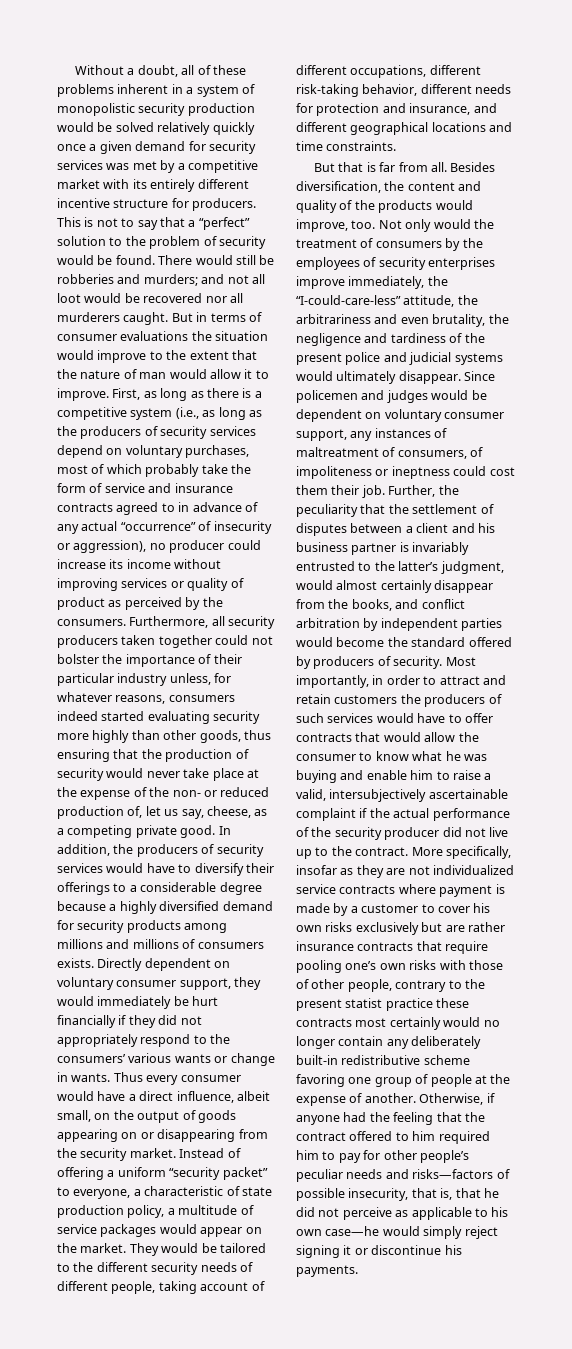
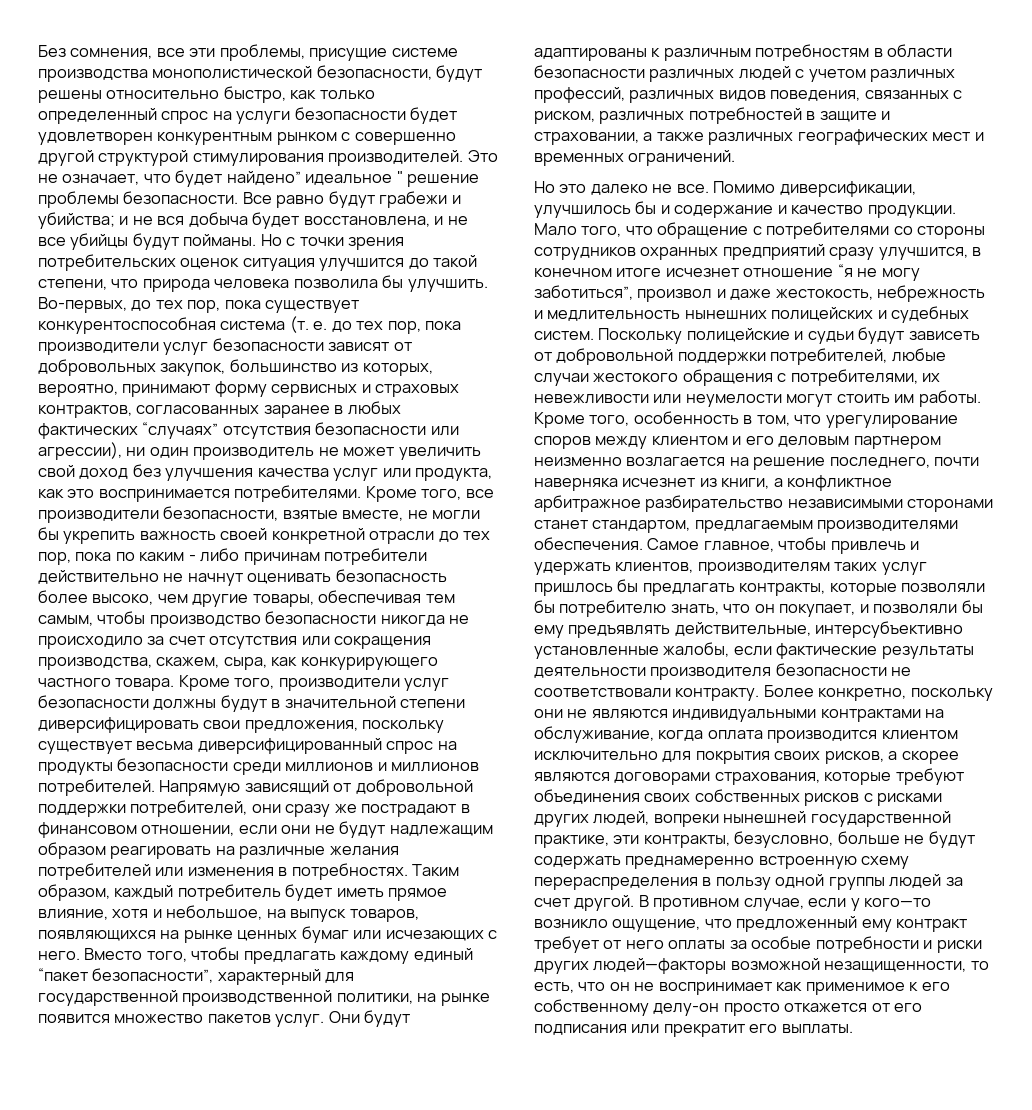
- Without a doubt, all of these problems inherent in a system of monopolistic security production would be solved relatively quickly once a given demand for security services was met by a competitive market with its entirely different incentive structure for producers. This is not to say that a “perfect” solution to the problem of security would be found. There would still be robberies and murders; and not all loot would be recovered nor all murderers caught. But in terms of consumer evaluations the situation would improve to the extent that the nature of man would allow it to improve. First, as long as there is a competitive system (i.e., as long as the producers of security services depend on voluntary purchases, most of which probably take the form of service and insurance contracts agreed to in advance of any actual “occurrence” of insecurity or aggression), no producer could increase its income without improving services or quality of product as perceived by the consumers. Furthermore, all security producers taken together could not bolster the importance of their particular industry unless, for whatever reasons, consumers indeed started evaluating security more highly than other goods, thus ensuring that the production of security would never take place at the expense of the non- or reduced production of, let us say, cheese, as a competing private good. In addition, the producers of security services would have to diversify their offerings to a considerable degree because a highly diversified demand for security products among millions and millions of consumers exists. Directly dependent on voluntary consumer support, they would immediately be hurt financially if they did not appropriately respond to the consumers’ various wants or change in wants. Thus every consumer would have a direct influence, albeit small, on the output of goods appearing on or disappearing from the security market. Instead of offering a uniform “security packet” to everyone, a characteristic of state production policy, a multitude of service packages would appear on the market. They would be tailored to the different security needs of different people, taking account of different occupations, different risk-taking behavior, different needs for protection and insurance, and different geographical locations and time constraints.
- But that is far from all. Besides diversification, the content and quality of the products would improve, too. Not only would the treatment of consumers by the employees of security enterprises improve immediately, the “I-could-care-less” attitude, the arbitrariness and even brutality, the negligence and tardiness of the present police and judicial systems would ultimately disappear. Since policemen and judges would be dependent on voluntary consumer support, any instances of maltreatment of consumers, of impoliteness or ineptness could cost them their job. Further, the peculiarity that the settlement of disputes between a client and his business partner is invariably entrusted to the latter’s judgment, would almost certainly disappear from the books, and conflict arbitration by independent parties would become the standard offered by producers of security. Most importantly, in order to attract and retain customers the producers of such services would have to offer contracts that would allow the consumer to know what he was buying and enable him to raise a valid, intersubjectively ascertainable complaint if the actual performance of the security producer did not live up to the contract. More specifically, insofar as they are not individualized service contracts where payment is made by a customer to cover his own risks exclusively but are rather insurance contracts that require pooling one’s own risks with those of other people, contrary to the present statist practice these contracts most certainly would no longer contain any deliberately built-in redistributive scheme favoring one group of people at the expense of another. Otherwise, if anyone had the feeling that the contract offered to him required him to pay for other people’s peculiar needs and risks—factors of possible insecurity, that is, that he did not perceive as applicable to his own case—he would simply reject signing it or discontinue his payments.
+ Без сомнения, все эти проблемы, присущие системе производства монополистической безопасности, будут решены относительно быстро, как только определенный спрос на услуги безопасности будет удовлетворен конкурентным рынком с совершенно другой структурой стимулирования производителей. Это не означает, что будет найдено” идеальное " решение проблемы безопасности. Все равно будут грабежи и убийства; и не вся добыча будет восстановлена, и не все убийцы будут пойманы. Но с точки зрения потребительских оценок ситуация улучшится до такой степени, что природа человека позволила бы улучшить. Во-первых, до тех пор, пока существует конкурентоспособная система (т. е. до тех пор, пока производители услуг безопасности зависят от добровольных закупок, большинство из которых, вероятно, принимают форму сервисных и страховых контрактов, согласованных заранее в любых фактических “случаях” отсутствия безопасности или агрессии), ни один производитель не может увеличить свой доход без улучшения качества услуг или продукта, как это воспринимается потребителями. Кроме того, все производители безопасности, взятые вместе, не могли бы укрепить важность своей конкретной отрасли до тех пор, пока по каким - либо причинам потребители действительно не начнут оценивать безопасность более высоко, чем другие товары, обеспечивая тем самым, чтобы производство безопасности никогда не происходило за счет отсутствия или сокращения производства, скажем, сыра, как конкурирующего частного товара. Кроме того, производители услуг безопасности должны будут в значительной степени диверсифицировать свои предложения, поскольку существует весьма диверсифицированный спрос на продукты безопасности среди миллионов и миллионов потребителей. Напрямую зависящий от добровольной поддержки потребителей, они сразу же пострадают в финансовом отношении, если они не будут надлежащим образом реагировать на различные желания потребителей или изменения в потребностях. Таким образом, каждый потребитель будет иметь прямое влияние, хотя и небольшое, на выпуск товаров, появляющихся на рынке ценных бумаг или исчезающих с него. Вместо того, чтобы предлагать каждому единый “пакет безопасности”, характерный для государственной производственной политики, на рынке появится множество пакетов услуг. Они будут адаптированы к различным потребностям в области безопасности различных людей с учетом различных профессий, различных видов поведения, связанных с риском, различных потребностей в защите и страховании, а также различных географических мест и временных ограничений.
+ Но это далеко не все. Помимо диверсификации, улучшилось бы и содержание и качество продукции. Мало того, что обращение с потребителями со стороны сотрудников охранных предприятий сразу улучшится, в конечном итоге исчезнет отношение “я не могу заботиться”, произвол и даже жестокость, небрежность и медлительность нынешних полицейских и судебных систем. Поскольку полицейские и судьи будут зависеть от добровольной поддержки потребителей, любые случаи жестокого обращения с потребителями, их невежливости или неумелости могут стоить им работы. Кроме того, особенность в том, что урегулирование споров между клиентом и его деловым партнером неизменно возлагается на решение последнего, почти наверняка исчезнет из книги, а конфликтное арбитражное разбирательство независимыми сторонами станет стандартом, предлагаемым производителями обеспечения. Самое главное, чтобы привлечь и удержать клиентов, производителям таких услуг пришлось бы предлагать контракты, которые позволяли бы потребителю знать, что он покупает, и позволяли бы ему предъявлять действительные, интерсубъективно установленные жалобы, если фактические результаты деятельности производителя безопасности не соответствовали контракту. Более конкретно, поскольку они не являются индивидуальными контрактами на обслуживание, когда оплата производится клиентом исключительно для покрытия своих рисков, а скорее являются договорами страхования, которые требуют объединения своих собственных рисков с рисками других людей, вопреки нынешней государственной практике, эти контракты, безусловно, больше не будут содержать преднамеренно встроенную схему перераспределения в пользу одной группы людей за счет другой. В противном случае, если у кого—то возникло ощущение, что предложенный ему контракт требует от него оплаты за особые потребности и риски других людей—факторы возможной незащищенности, то есть, что он не воспринимает как применимое к его собственному делу-он просто откажется от его подписания или прекратит его выплаты.

